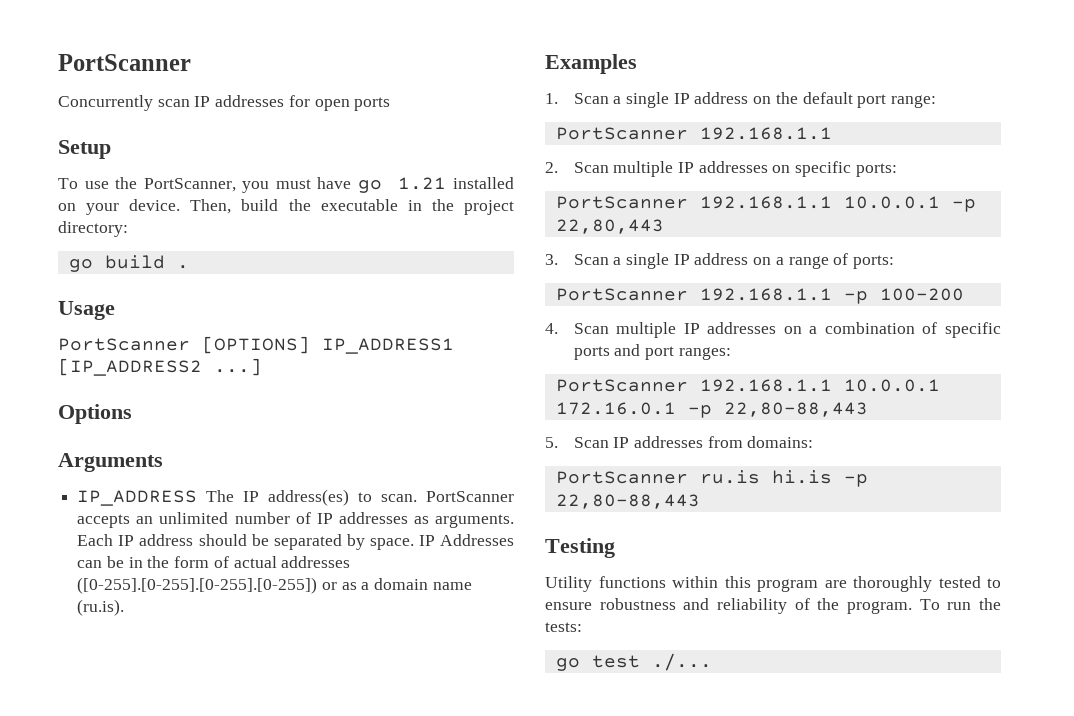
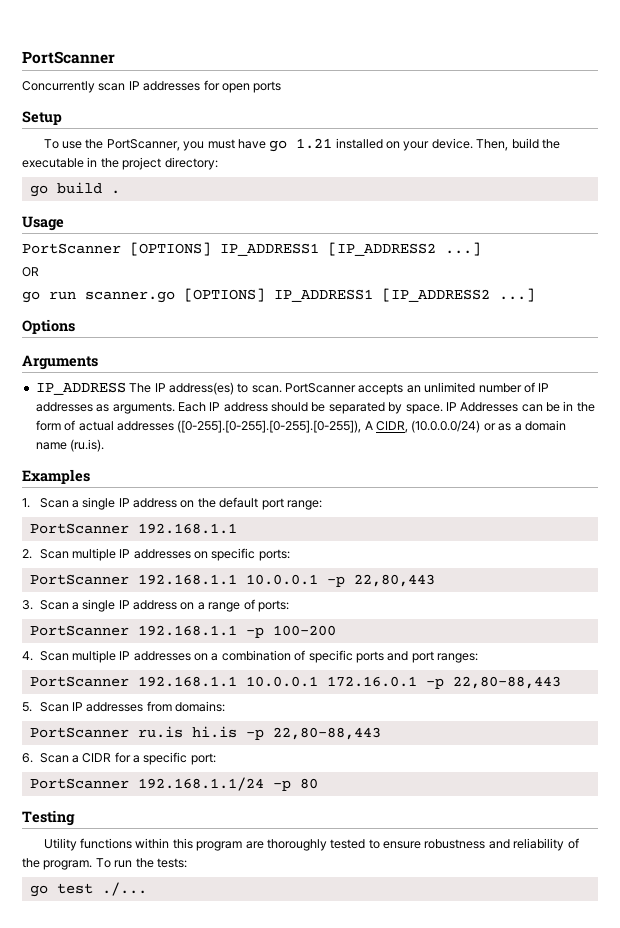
+ OR
+ go run scanner.go [OPTIONS] IP_ADDRESS1 [IP_ADDRESS2 ...]
- IP Addresses can be in the form of actual addresses ([0-255].[0-255].[0-255].[0-255]) or as a domain name (ru.is).
+ IP Addresses can be in the form of actual addresses ([0-255].[0-255].[0-255].[0-255]), A CIDR, (10.0.0.0/24) or as a domain name (ru.is).
+ 6. Scan a CIDR for a specific port:
+ PortScanner 192.168.1.1/24 -p 80

